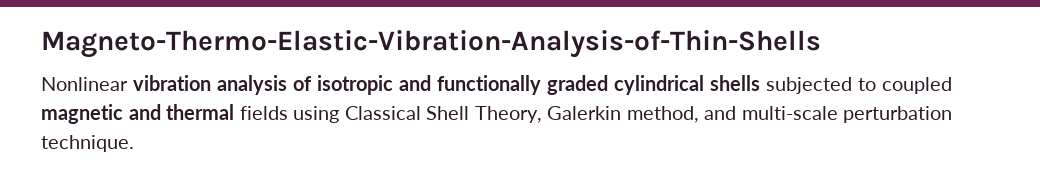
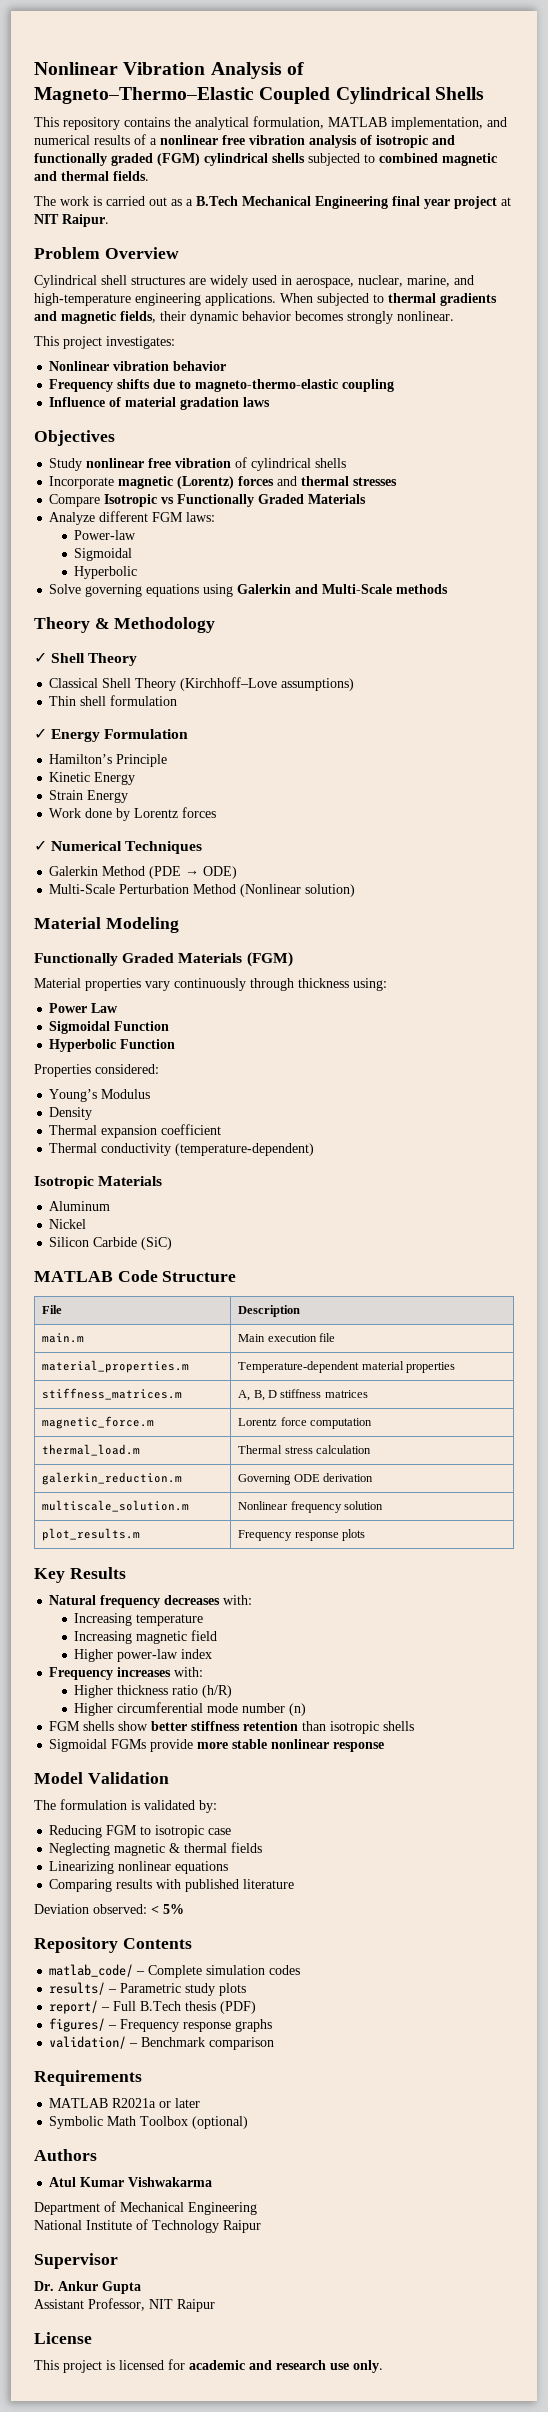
- Magneto-Thermo-Elastic-Vibration-Analysis-of-Thin-Shells
- Nonlinear vibration analysis of isotropic and functionally graded cylindrical shells subjected to coupled magnetic and thermal fields using Classical Shell Theory, Galerkin method, and multi-scale perturbation technique.
+ Nonlinear Vibration Analysis of Magneto–Thermo–Elastic Coupled Cylindrical Shells
+ This repository contains the analytical formulation, MATLAB implementation, and numerical results of a nonlinear free vibration analysis of isotropic and functionally graded (FGM) cylindrical shells subjected to combined magnetic and thermal fields.
+ The work is carried out as a B.Tech Mechanical Engineering final year project at NIT Raipur.
+ Problem Overview
+ Cylindrical shell structures are widely used in aerospace, nuclear, marine, and high-temperature engineering applications. When subjected to thermal gradients and magnetic fields, their dynamic behavior becomes strongly nonlinear.
+ This project investigates:
+ Nonlinear vibration behavior
+ Frequency shifts due to magneto-thermo-elastic coupling
+ Influence of material gradation laws
+ Objectives
+ Study nonlinear free vibration of cylindrical shells
+ Incorporate magnetic (Lorentz) forces and thermal stresses
+ Compare Isotropic vs Functionally Graded Materials
+ Analyze different FGM laws:
+ Power-law
+ Sigmoidal
+ Hyperbolic
+ Solve governing equations using Galerkin and Multi-Scale methods
+ Theory & Methodology
+ ✓ Shell Theory
+ Classical Shell Theory (Kirchhoff–Love assumptions)
+ Thin shell formulation
+ ✓ Energy Formulation
+ Hamilton’s Principle
+ Kinetic Energy
+ Strain Energy
+ Work done by Lorentz forces
+ ✓ Numerical Techniques
+ Galerkin Method (PDE → ODE)
+ Multi-Scale Perturbation Method (Nonlinear solution)
+ Material Modeling
+ Functionally Graded Materials (FGM)
+ Material properties vary continuously through thickness using:
+ Power Law
+ Sigmoidal Function
+ Hyperbolic Function
+ Properties considered:
+ Young’s Modulus
+ Density
+ Thermal expansion coefficient
+ Thermal conductivity (temperature-dependent)
+ Isotropic Materials
+ Aluminum
+ Nickel
+ Silicon Carbide (SiC)
+ MATLAB Code Structure
+ File | Description
+ main.m | Main execution file
+ material_properties.m | Temperature-dependent material properties
+ stiffness_matrices.m | A, B, D stiffness matrices
+ magnetic_force.m | Lorentz force computation
+ thermal_load.m | Thermal stress calculation
+ galerkin_reduction.m | Governing ODE derivation
+ multiscale_solution.m | Nonlinear frequency solution
+ plot_results.m | Frequency response plots
+ Key Results
+ Natural frequency decreases with:
+ Increasing temperature
+ Increasing magnetic field
+ Higher power-law index
+ Frequency increases with:
+ Higher thickness ratio (h/R)
+ Higher circumferential mode number (n)
+ FGM shells show better stiffness retention than isotropic shells
+ Sigmoidal FGMs provide more stable nonlinear response
+ Model Validation
+ The formulation is validated by:
+ Reducing FGM to isotropic case
+ Neglecting magnetic & thermal fields
+ Linearizing nonlinear equations
+ Comparing results with published literature
+ Deviation observed: < 5%
+ Repository Contents
+ matlab_code/ – Complete simulation codes
+ results/ – Parametric study plots
+ report/ – Full B.Tech thesis (PDF)
+ figures/ – Frequency response graphs
+ validation/ – Benchmark comparison
+ Requirements
+ MATLAB R2021a or later
+ Symbolic Math Toolbox (optional)
+ Authors
+ Atul Kumar Vishwakarma
+ Department of Mechanical Engineering
+ National Institute of Technology Raipur
+ Supervisor
+ Dr. Ankur Gupta
+ Assistant Professor, NIT Raipur
+ License
+ This project is licensed for academic and research use only.

